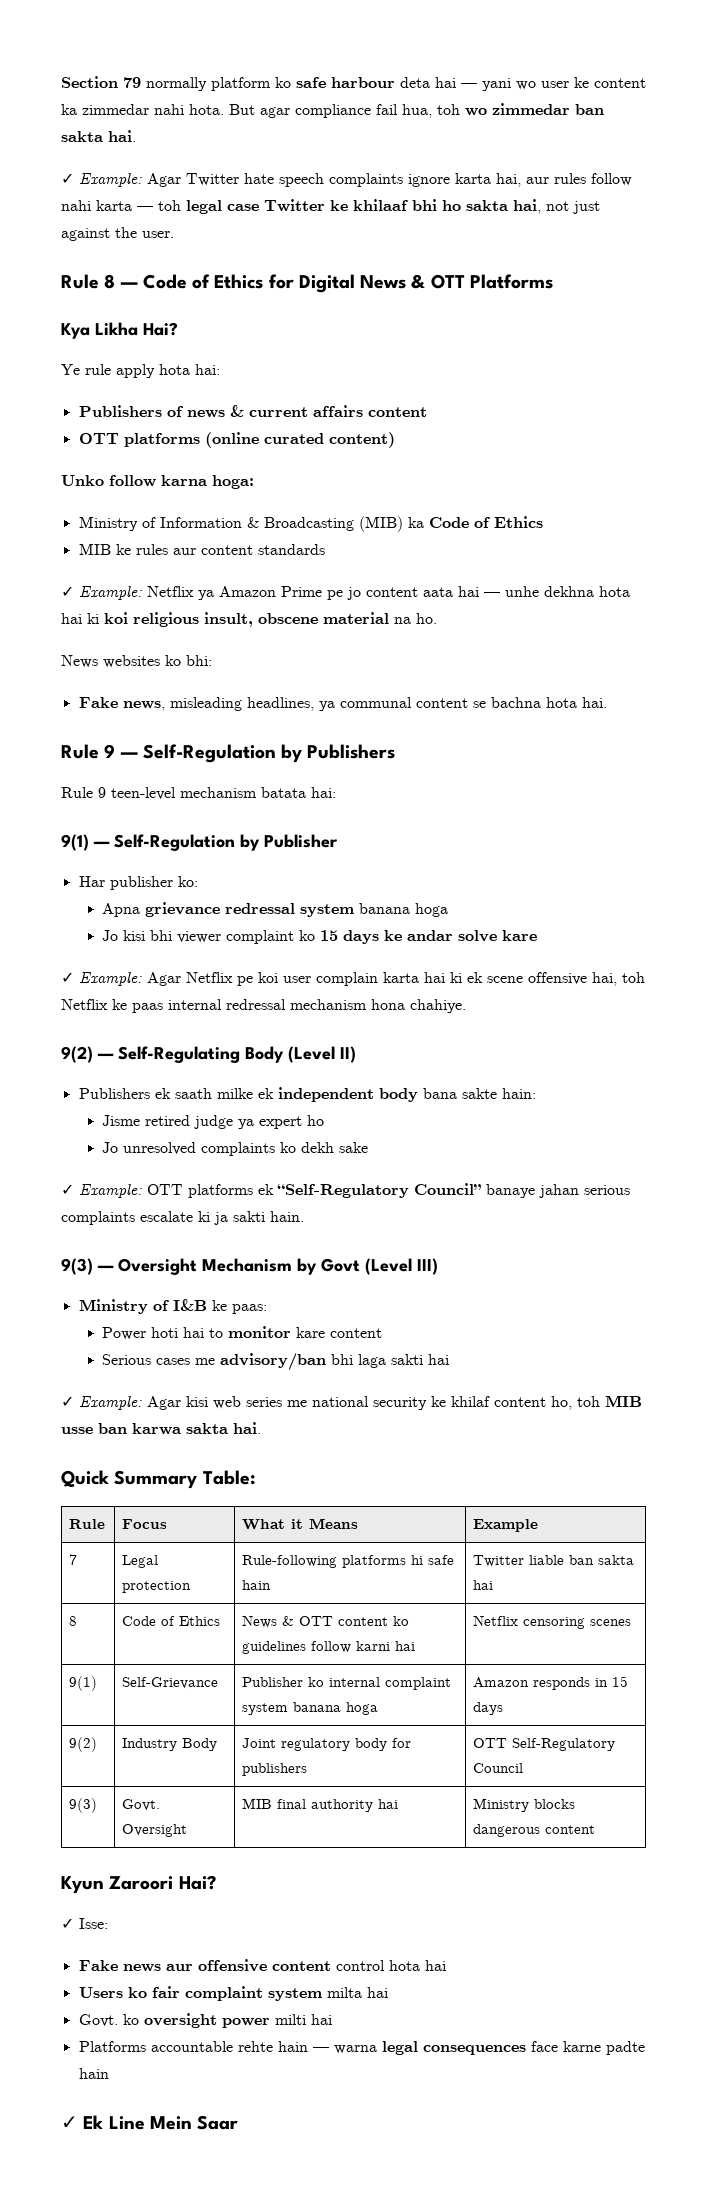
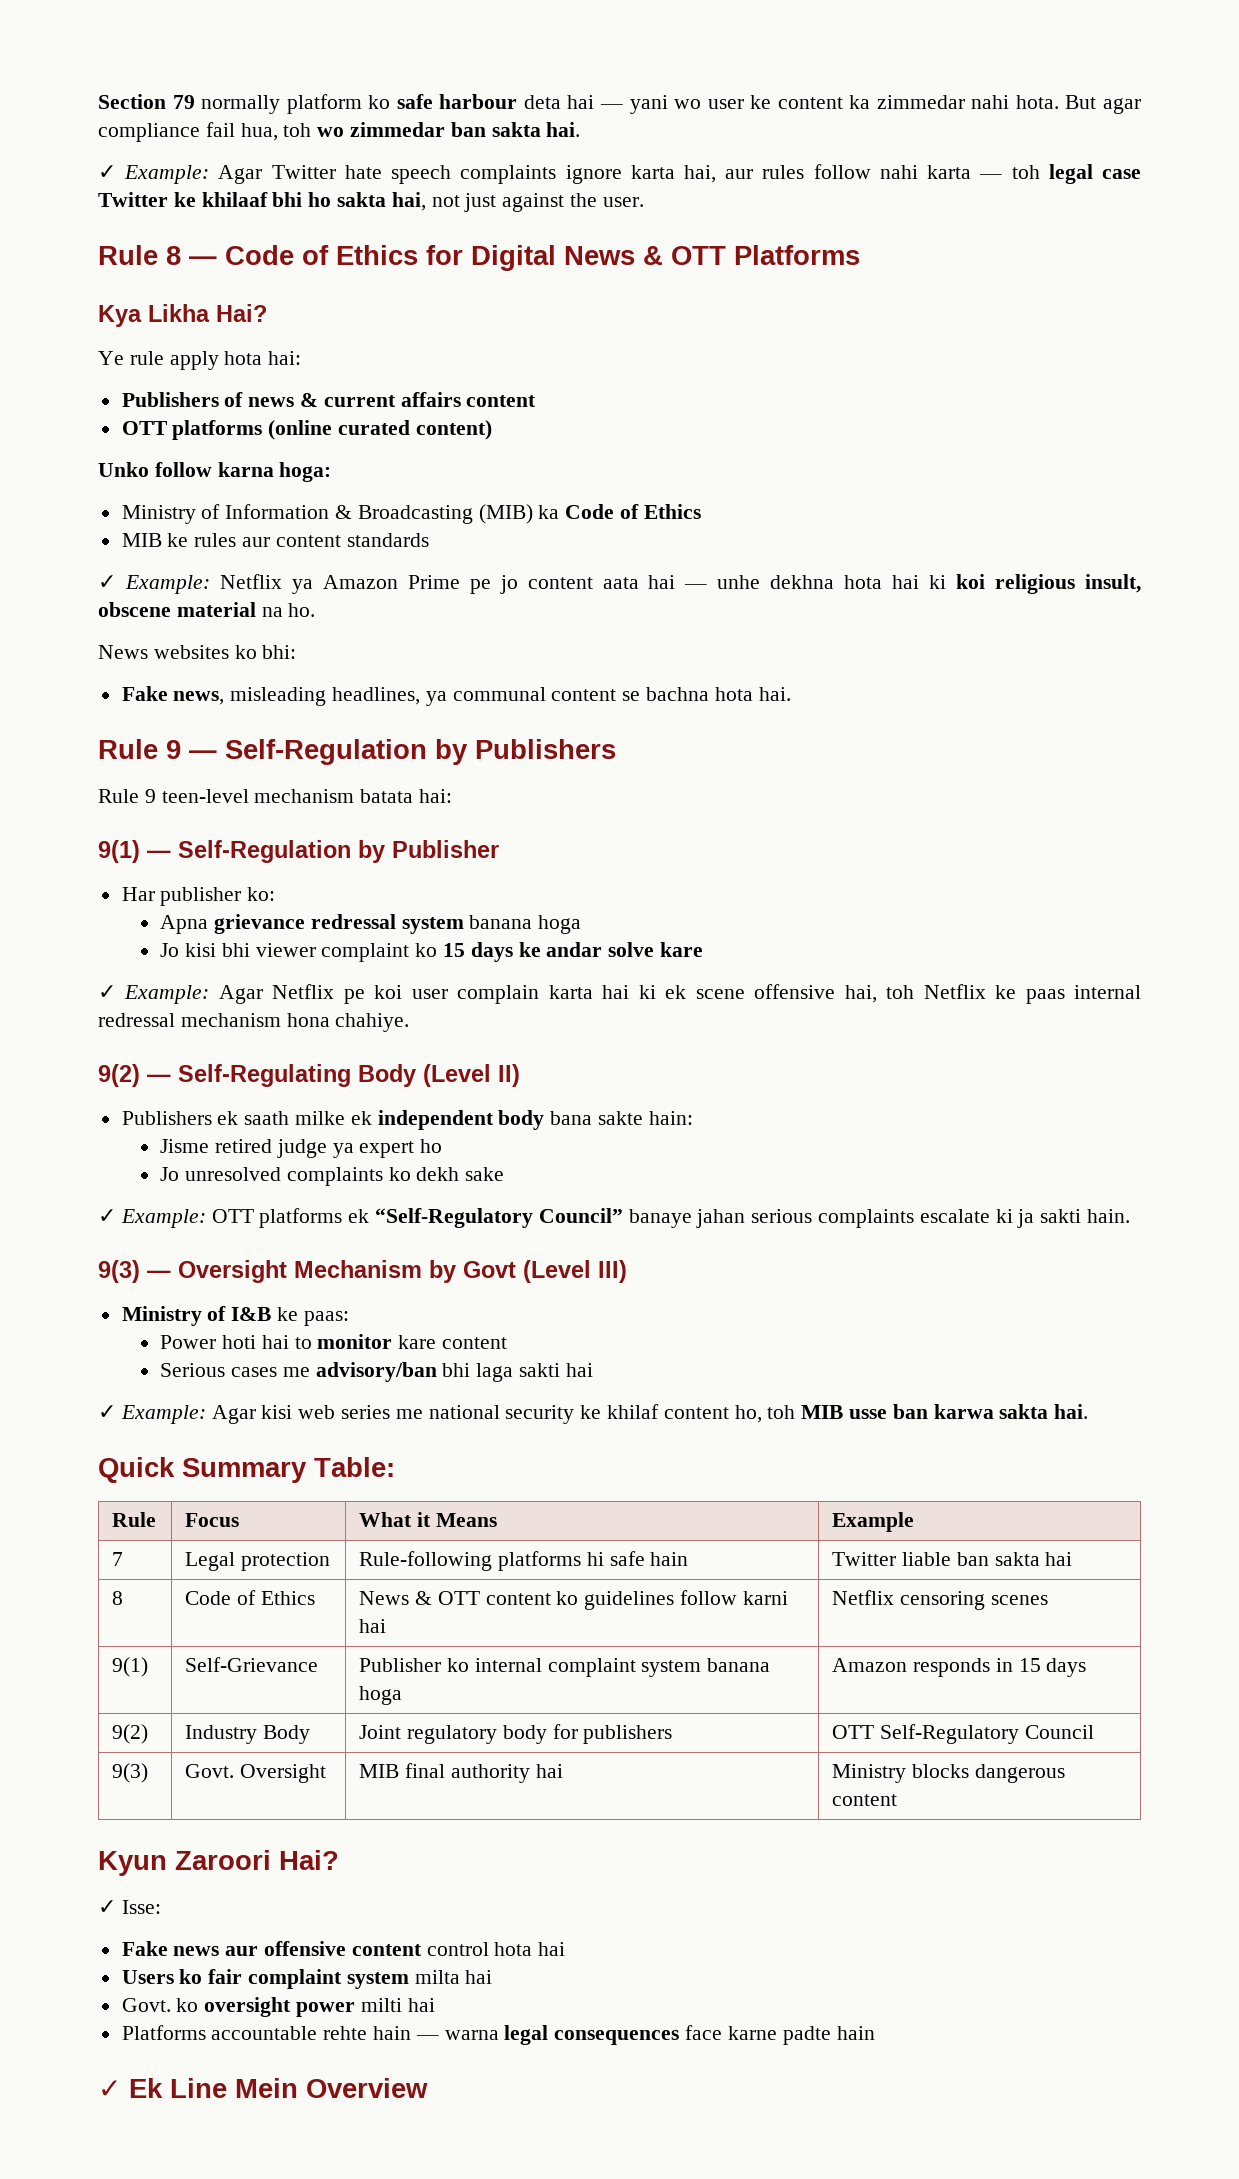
- ✓ Ek Line Mein Saar
+ ✓ Ek Line Mein Overview

